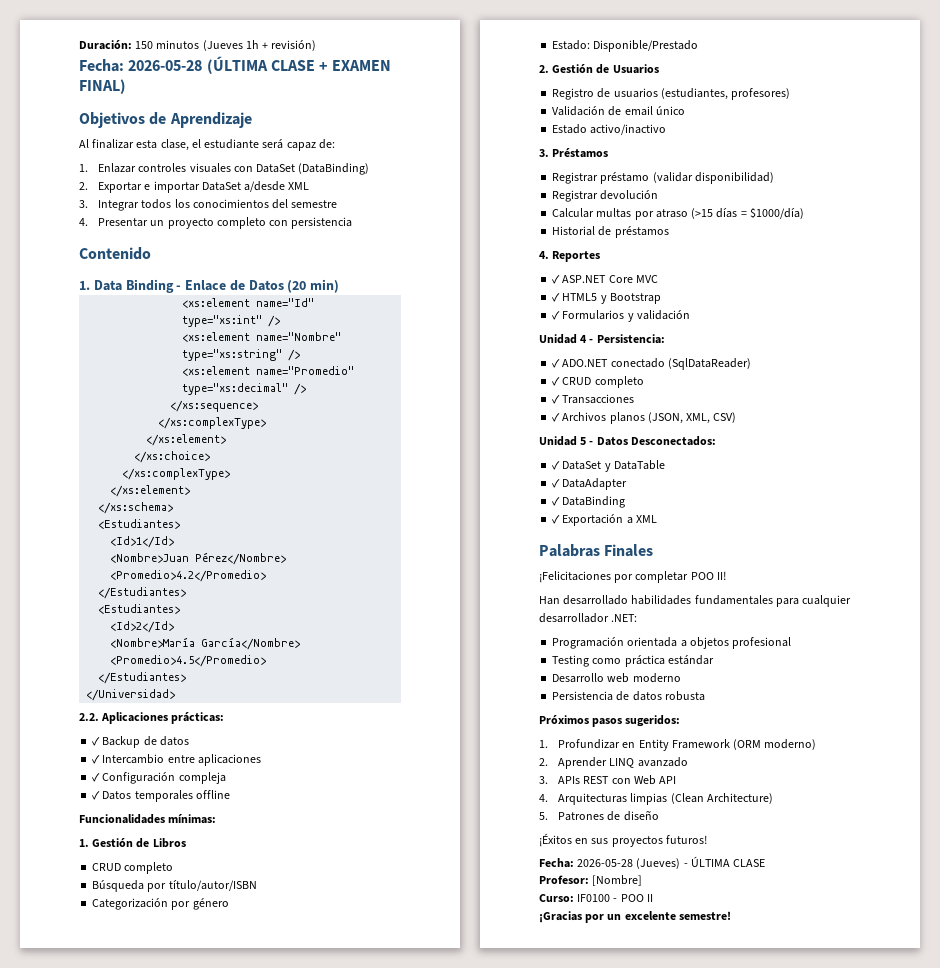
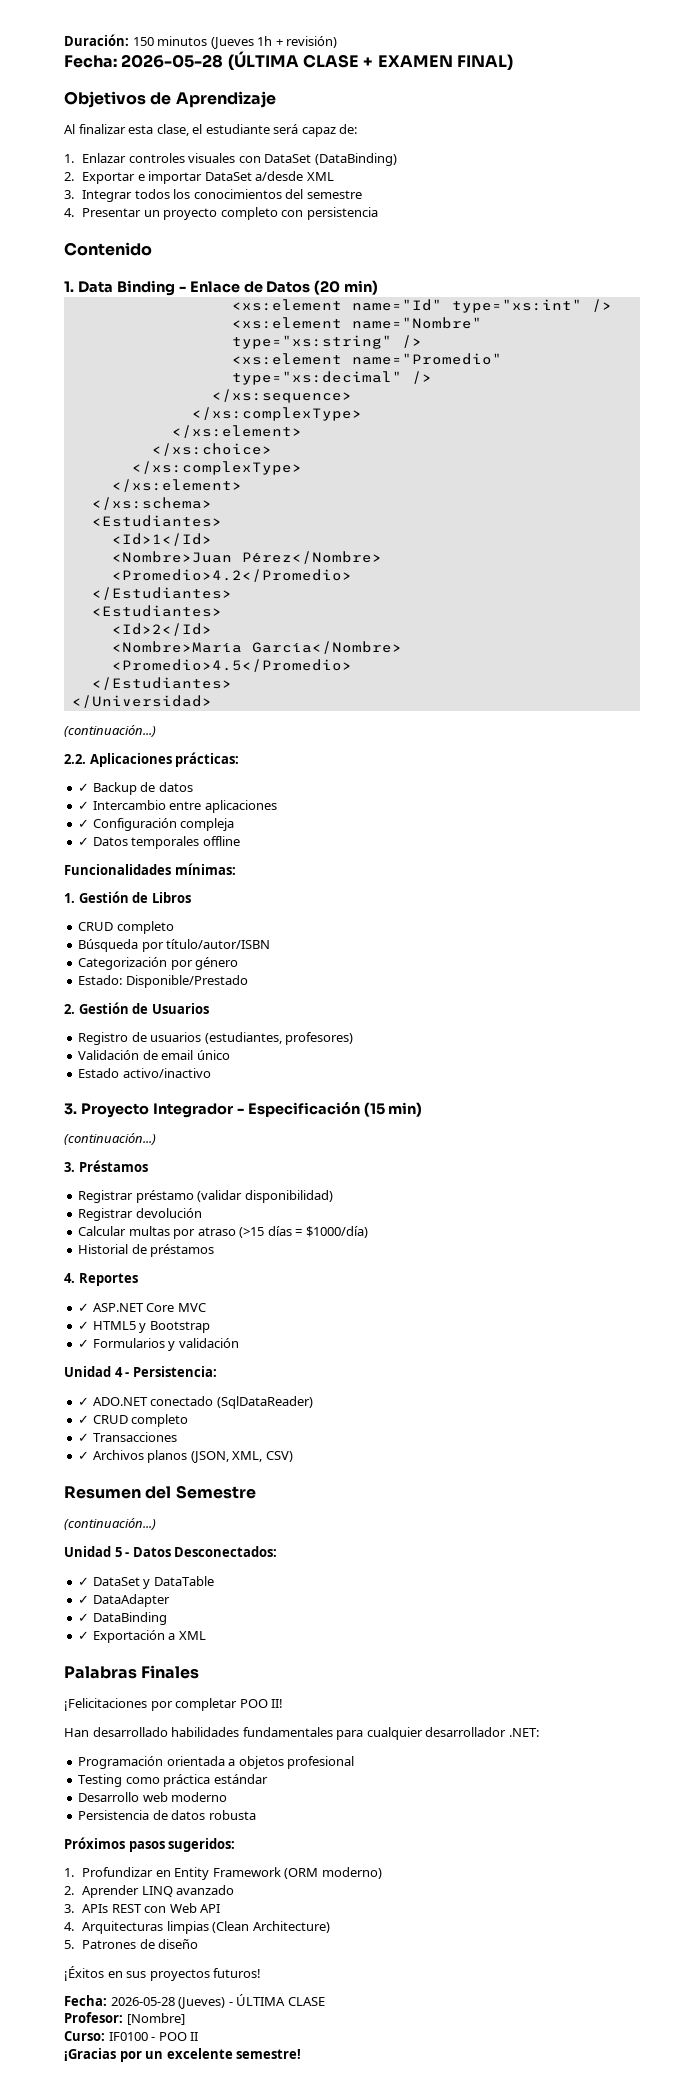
  </Universidad>
+ (continuación...)
+ 3. Proyecto Integrador - Especificación (15 min)
+ (continuación...)
+ Resumen del Semestre
+ (continuación...)

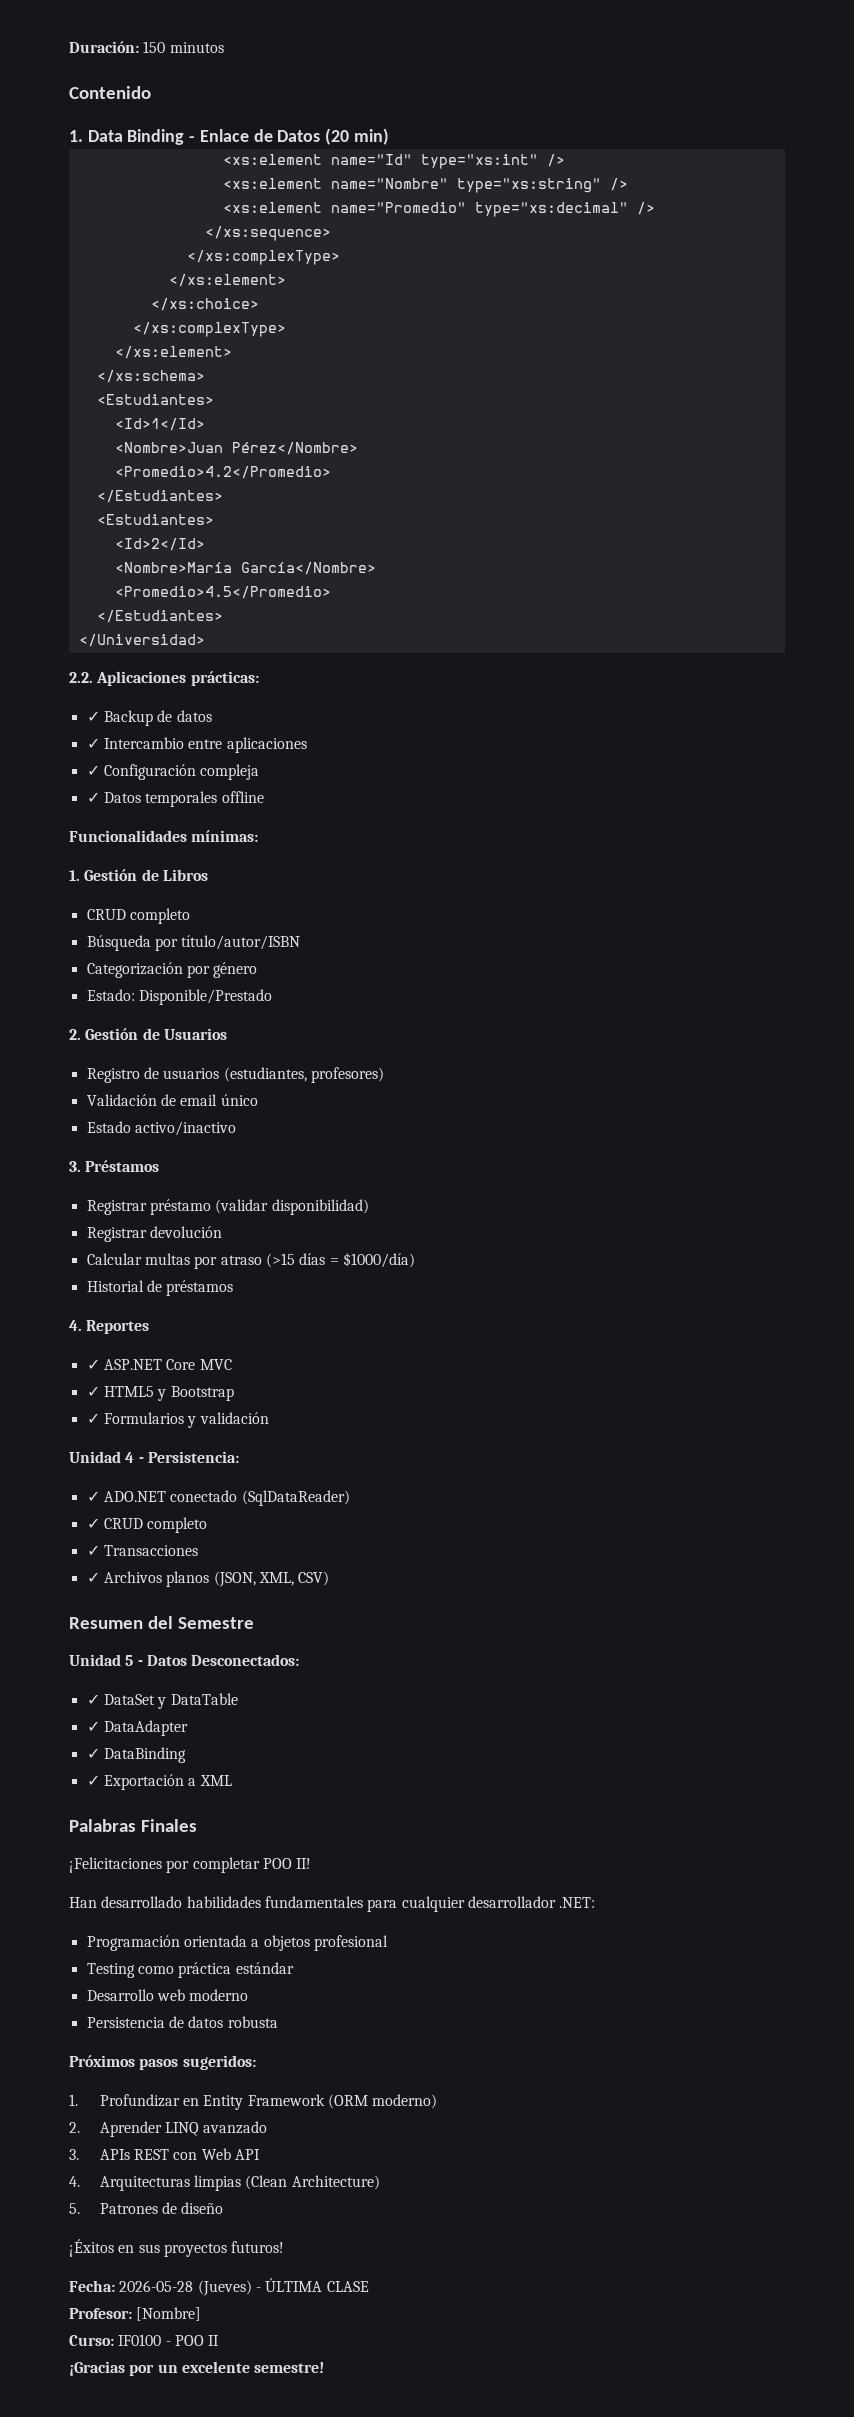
- Duración: 150 minutos (Jueves 1h + revisión)
- Fecha: 2026-05-28 (ÚLTIMA CLASE + EXAMEN FINAL)
- Objetivos de Aprendizaje
- Al finalizar esta clase, el estudiante será capaz de:
- 1. Enlazar controles visuales con DataSet (DataBinding)
- 2. Exportar e importar DataSet a/desde XML
- 3. Integrar todos los conocimientos del semestre
- 4. Presentar un proyecto completo con persistencia
+ Duración: 150 minutos
  </Universidad>
- (continuación...)
- 3. Proyecto Integrador - Especificación (15 min)
- (continuación...)
  Resumen del Semestre
- (continuación...)

